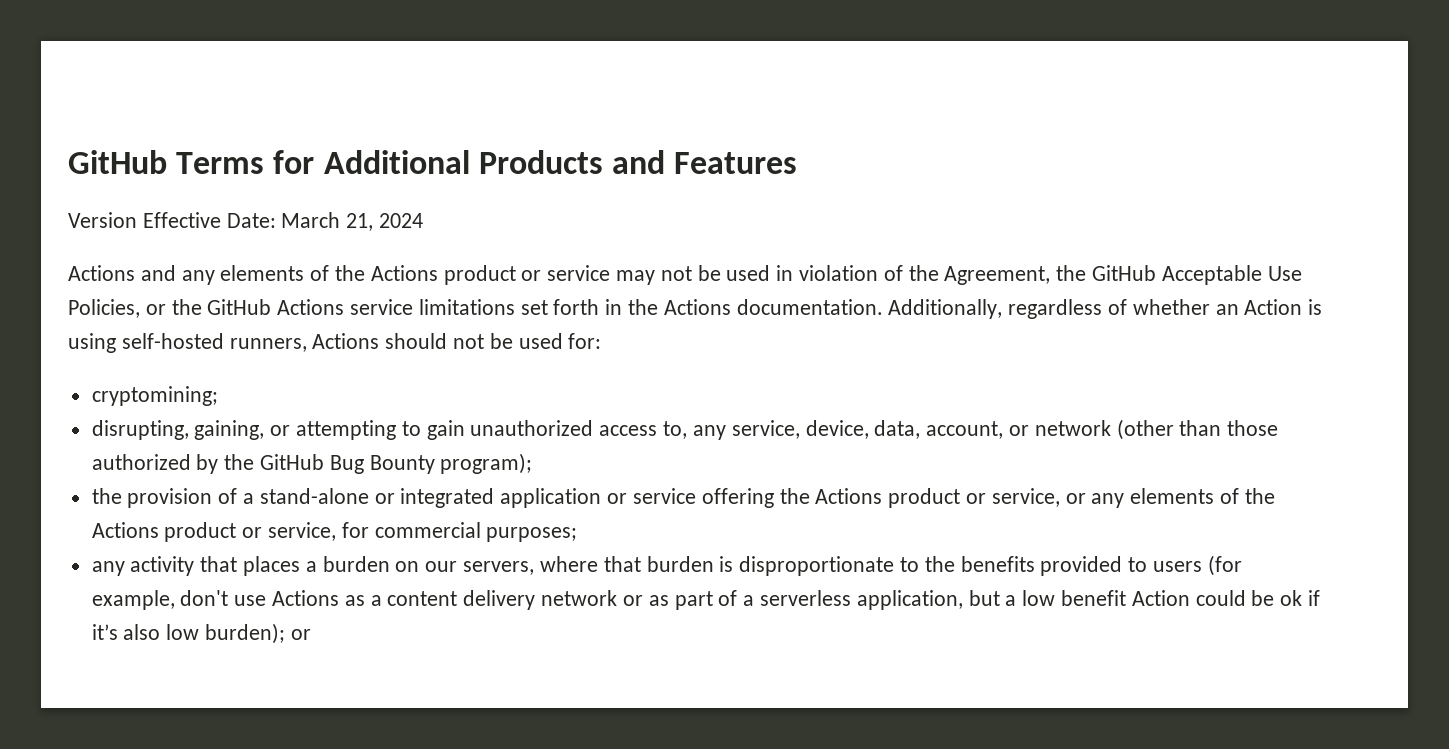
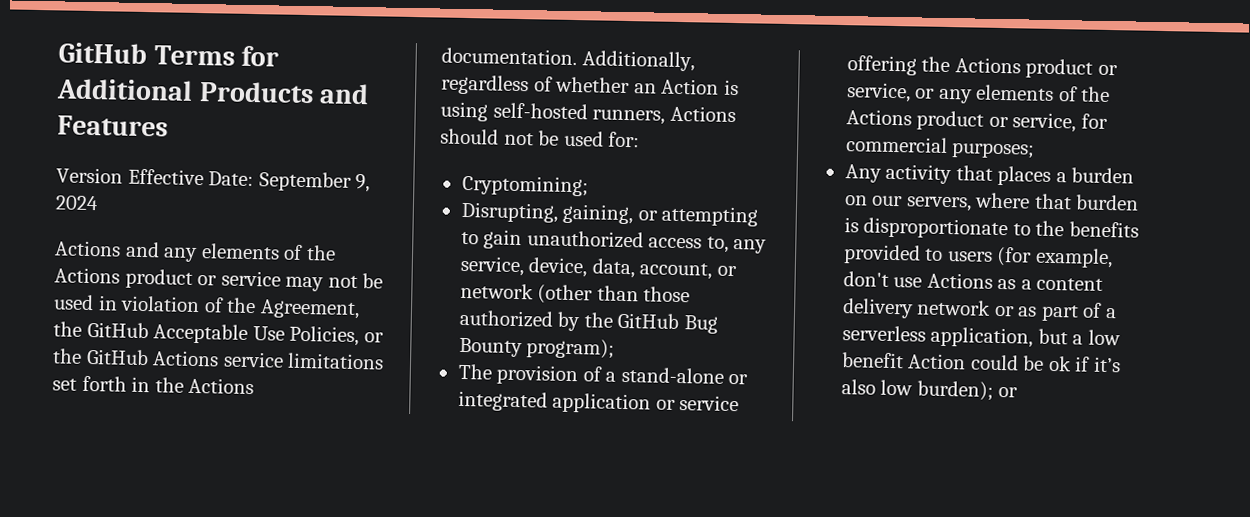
- Version Effective Date: March 21, 2024
+ Version Effective Date: September 9, 2024
- cryptomining;
- disrupting, gaining, or attempting to gain unauthorized access to, any service, device, data, account, or network (other than those authorized by the GitHub Bug Bounty program);
+ Cryptomining;
+ Disrupting, gaining, or attempting to gain unauthorized access to, any service, device, data, account, or network (other than those authorized by the GitHub Bug Bounty program);
- the provision of a stand-alone or integrated application or service offering the Actions product or service, or any elements of the Actions product or service, for commercial purposes;
+ The provision of a stand-alone or integrated application or service offering the Actions product or service, or any elements of the Actions product or service, for commercial purposes;
- any activity that places a burden on our servers, where that burden is disproportionate to the benefits provided to users (for example, don't use Actions as a content delivery network or as part of a serverless application, but a low benefit Action could be ok if it’s also low burden); or
+ Any activity that places a burden on our servers, where that burden is disproportionate to the benefits provided to users (for example, don't use Actions as a content delivery network or as part of a serverless application, but a low benefit Action could be ok if it’s also low burden); or

